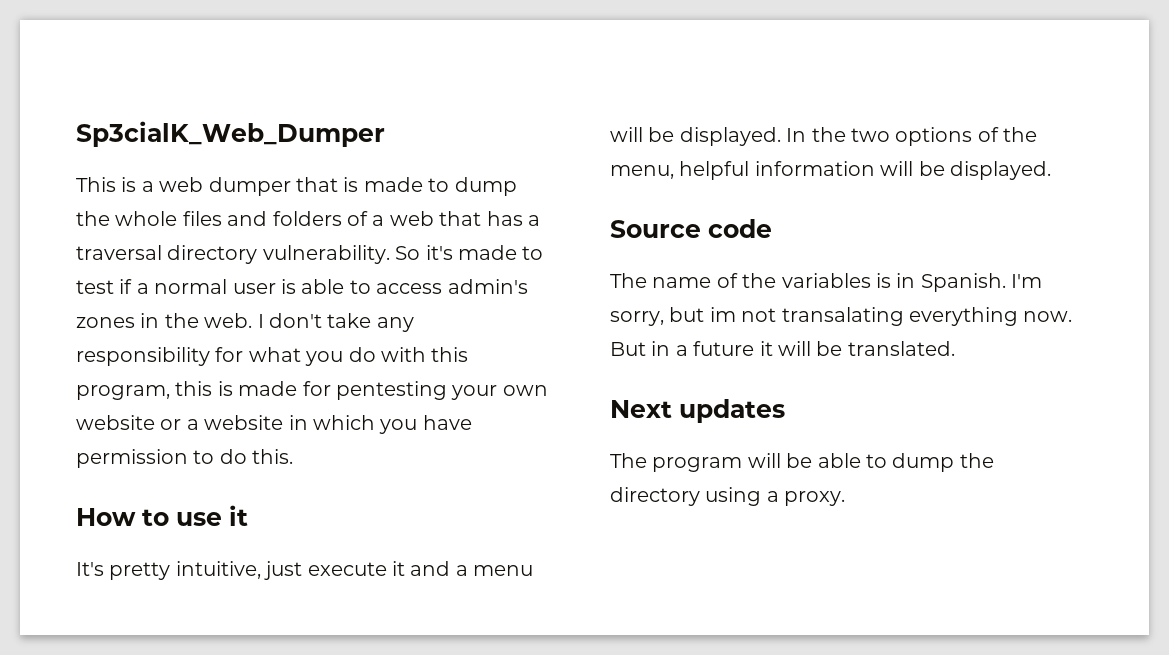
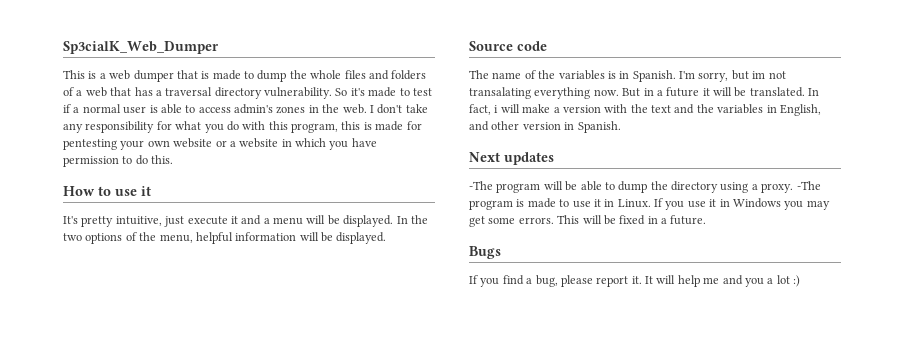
+ In fact, i will make a version with the text and the variables in English, and other version in Spanish.
- The program will be able to dump the directory using a proxy.
+ -The program will be able to dump the directory using a proxy.
+ -The program is made to use it in Linux. If you use it in Windows you may get some errors. This will be fixed in a future.
+ Bugs
+ If you find a bug, please report it. It will help me and you a lot :)

